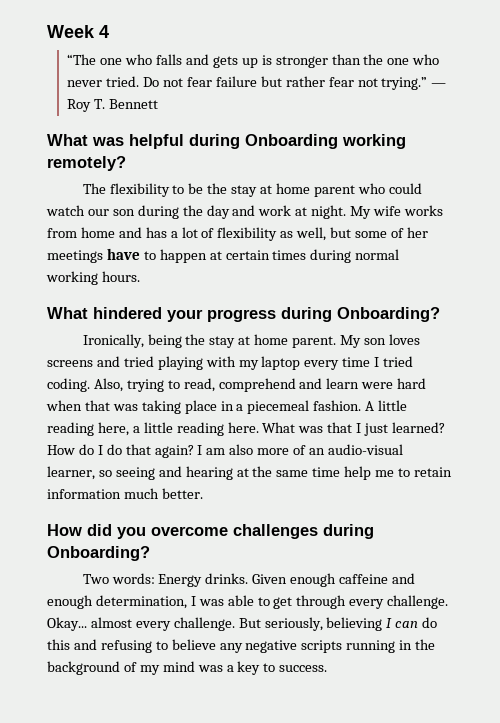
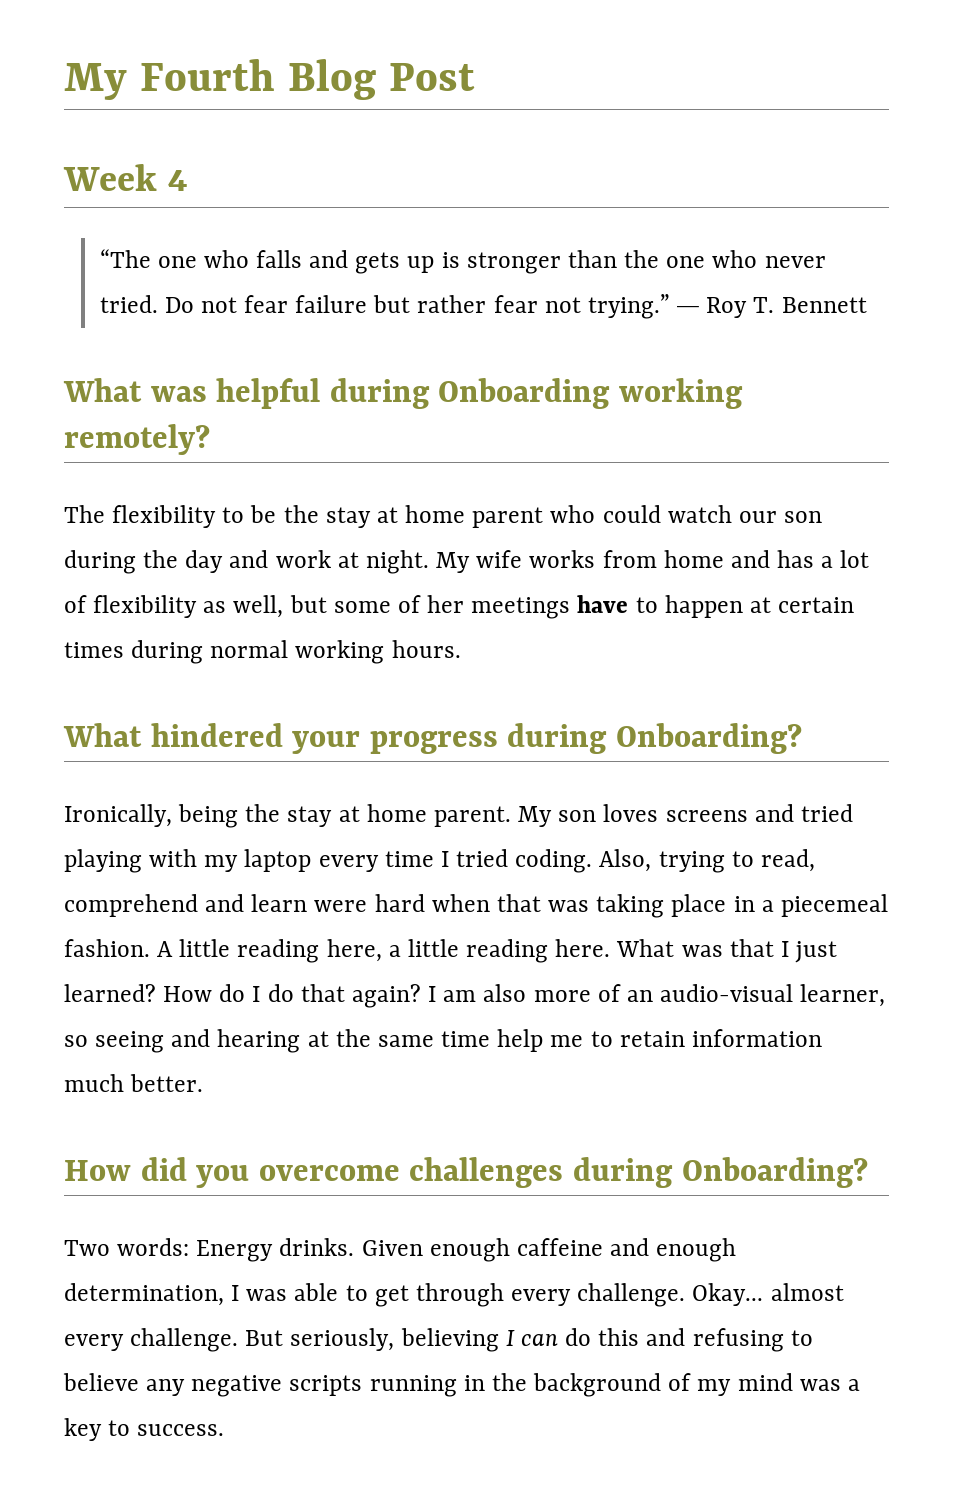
+ My Fourth Blog Post

